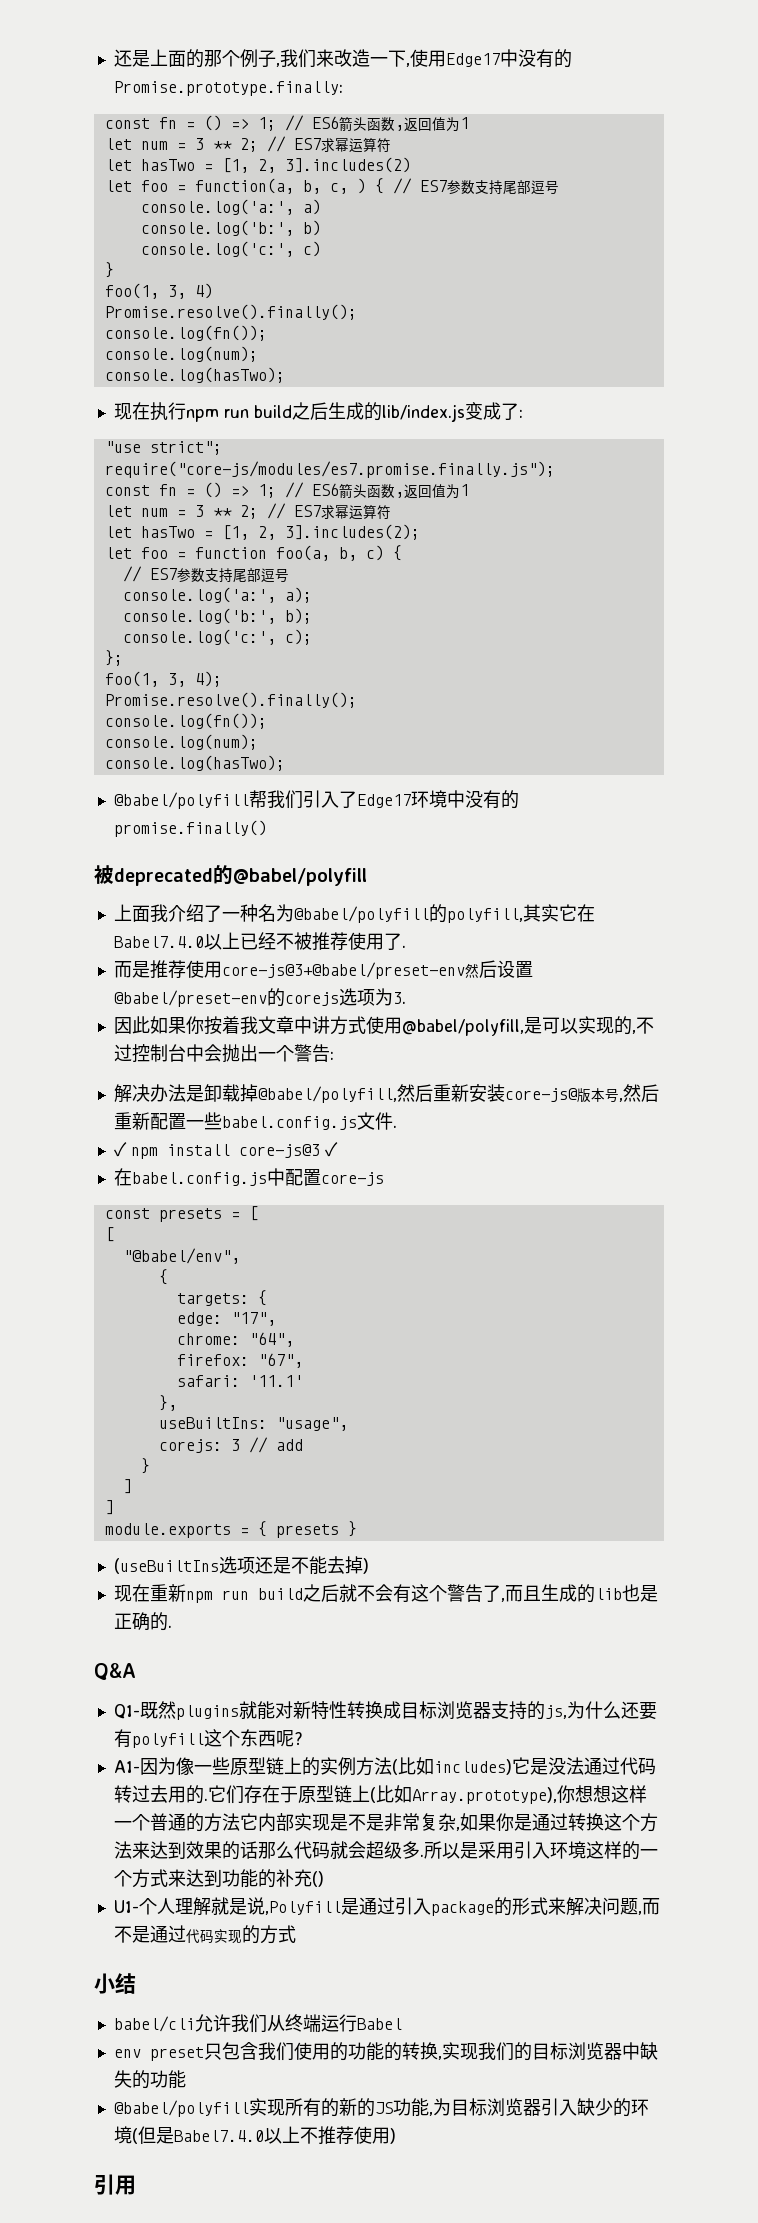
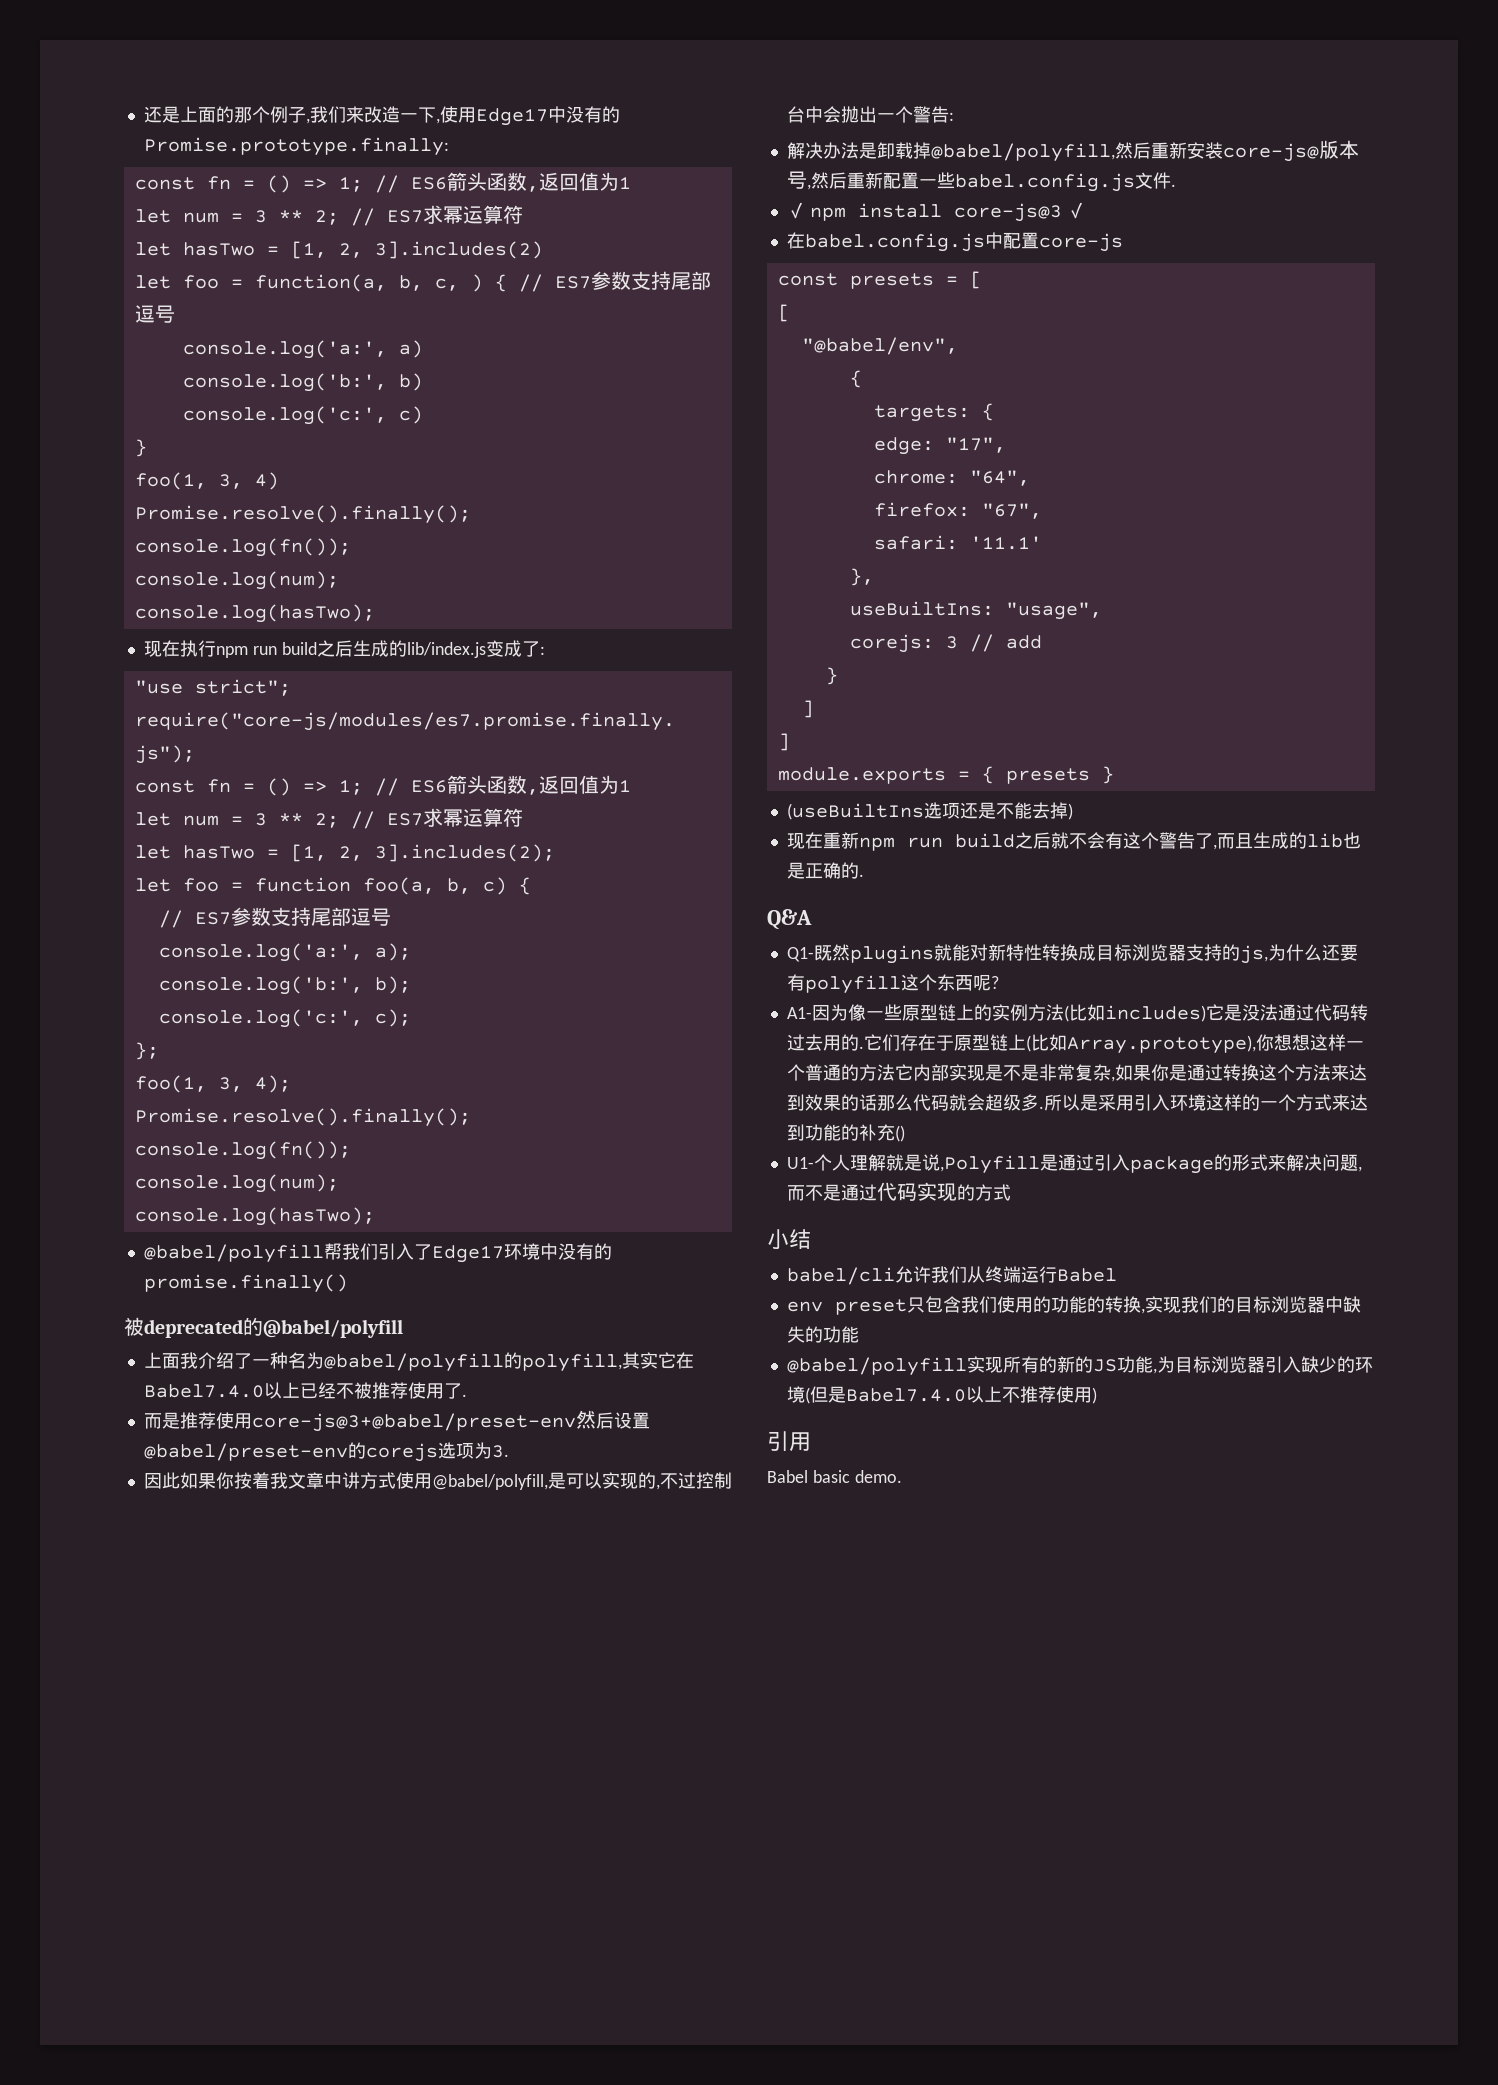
+ Babel basic demo.

